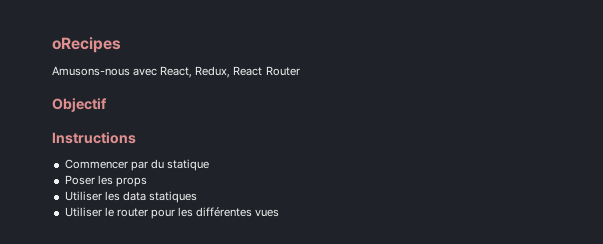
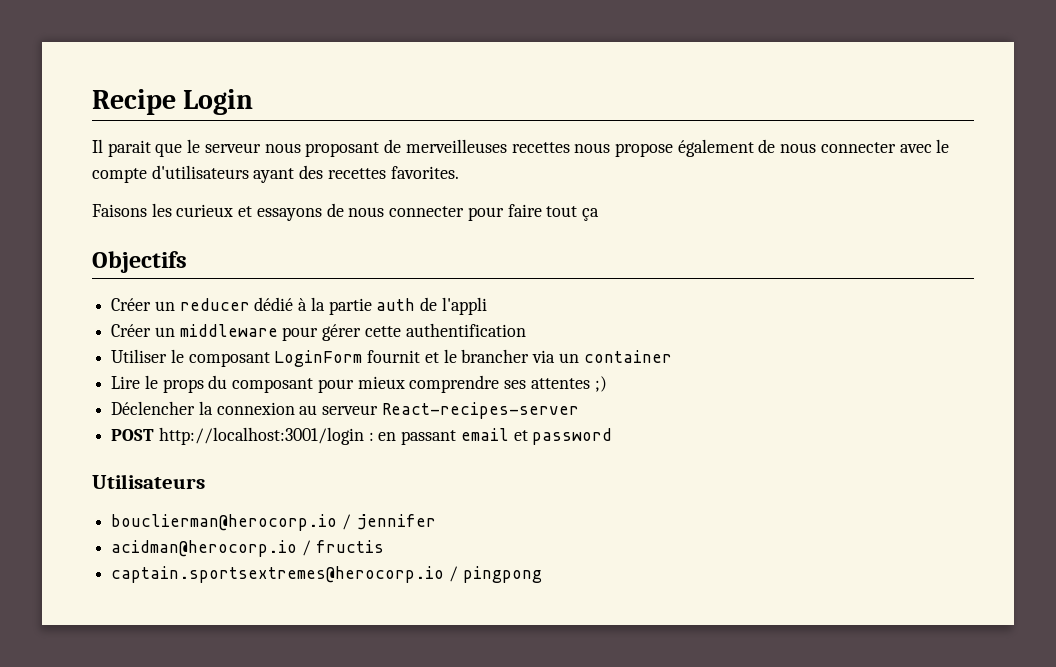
- oRecipes
- Amusons-nous avec React, Redux, React Router
- Objectif
- Instructions
- Commencer par du statique
- Poser les props
- Utiliser les data statiques
- Utiliser le router pour les différentes vues
+ Recipe Login
+ Il parait que le serveur nous proposant de merveilleuses recettes nous propose également de nous connecter avec le compte d'utilisateurs ayant des recettes favorites.
+ Faisons les curieux et essayons de nous connecter pour faire tout ça
+ Objectifs
+ Créer un reducer dédié à la partie auth de l'appli
+ Créer un middleware pour gérer cette authentification
+ Utiliser le composant LoginForm fournit et le brancher via un container
+ Lire le props du composant pour mieux comprendre ses attentes ;)
+ Déclencher la connexion au serveur React-recipes-server
+ POST http://localhost:3001/login : en passant email et password
+ Utilisateurs
+ bouclierman@herocorp.io / jennifer
+ acidman@herocorp.io / fructis
+ captain.sportsextremes@herocorp.io / pingpong

